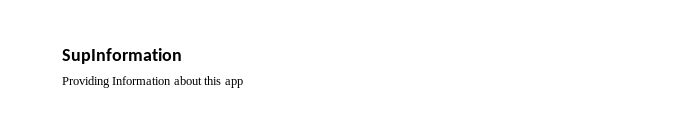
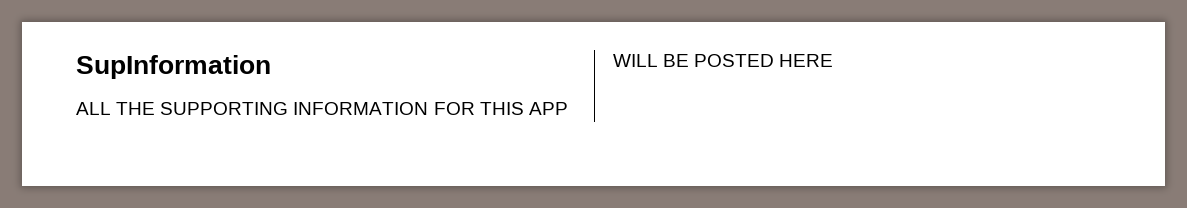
- Providing Information about this app
+ ALL THE SUPPORTING INFORMATION FOR THIS APP WILL BE POSTED HERE

